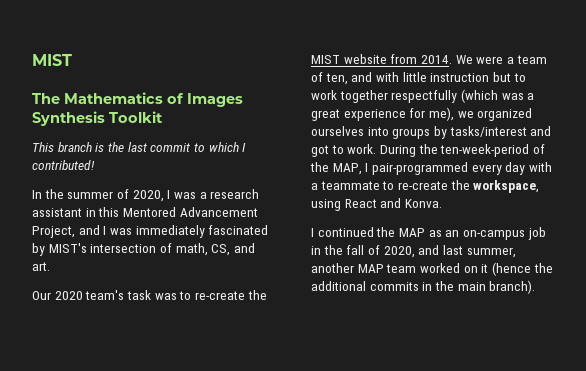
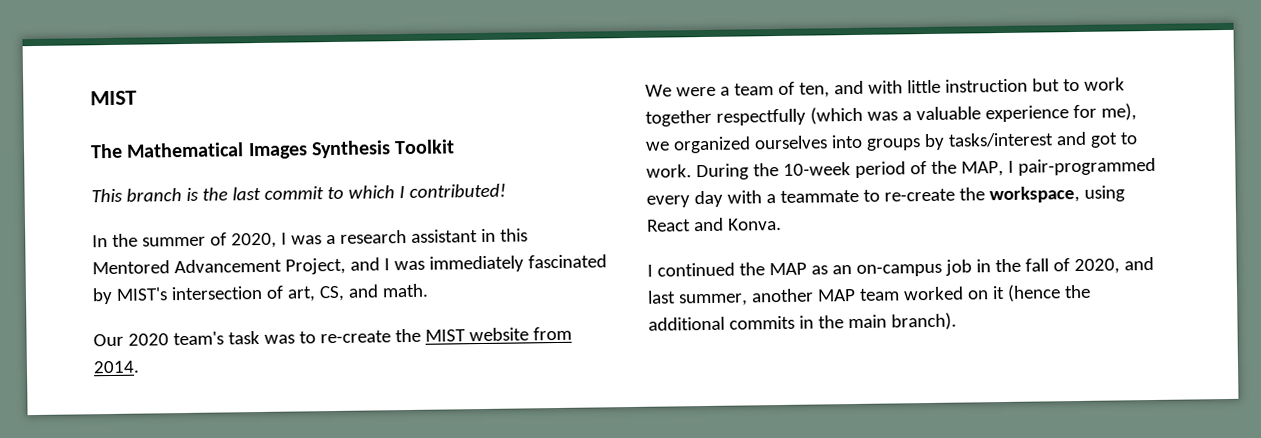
- The Mathematics of Images Synthesis Toolkit
+ The Mathematical Images Synthesis Toolkit
- In the summer of 2020, I was a research assistant in this Mentored Advancement Project, and I was immediately fascinated by MIST's intersection of math, CS, and art.
+ In the summer of 2020, I was a research assistant in this Mentored Advancement Project, and I was immediately fascinated by MIST's intersection of art, CS, and math.
- Our 2020 team's task was to re-create the MIST website from 2014. We were a team of ten, and with little instruction but to work together respectfully (which was a great experience for me), we organized ourselves into groups by tasks/interest and got to work.
+ Our 2020 team's task was to re-create the MIST website from 2014.
+ We were a team of ten, and with little instruction but to work together respectfully (which was a valuable experience for me), we organized ourselves into groups by tasks/interest and got to work.
- During the ten-week-period of the MAP, I pair-programmed every day with a teammate to re-create the workspace, using React and Konva.
+ During the 10-week period of the MAP, I pair-programmed every day with a teammate to re-create the workspace, using React and Konva.

